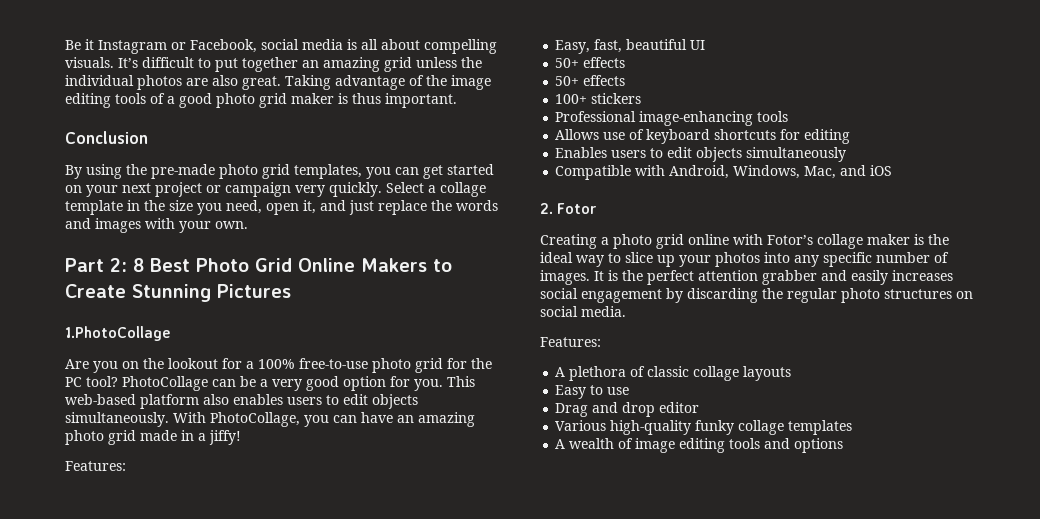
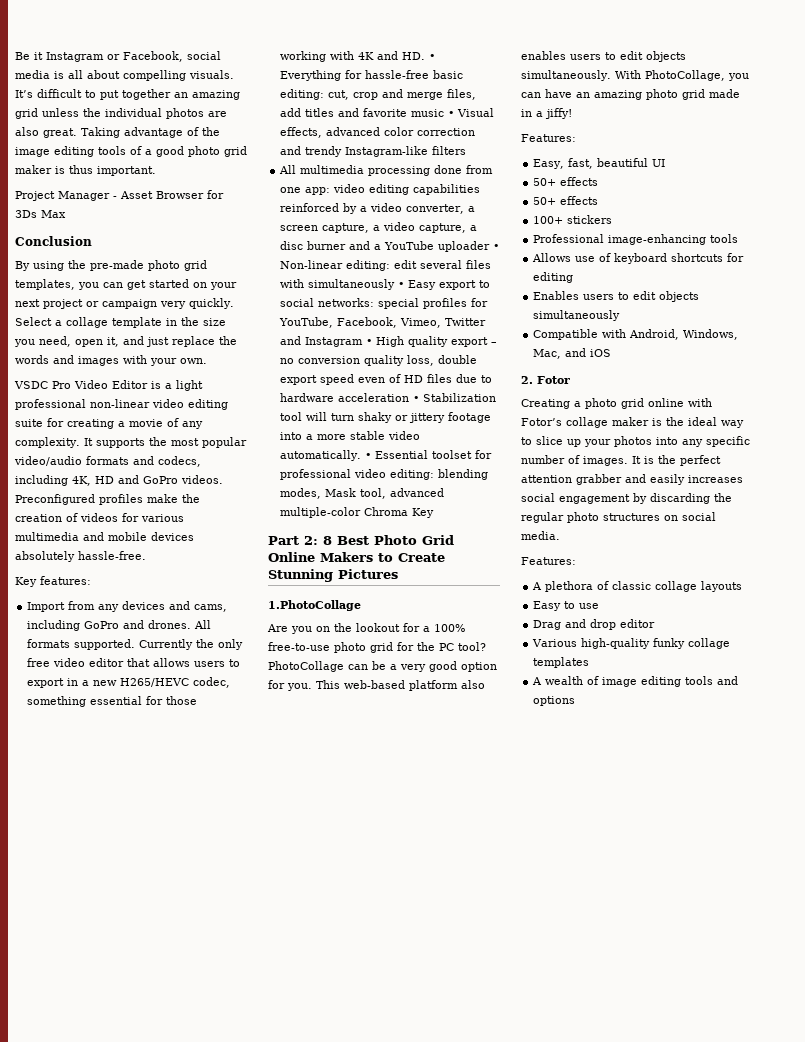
+ Project Manager - Asset Browser for 3Ds Max
+ VSDC Pro Video Editor is a light professional non-linear video editing suite for creating a movie of any complexity. It supports the most popular video/audio formats and codecs, including 4K, HD and GoPro videos. Preconfigured profiles make the creation of videos for various multimedia and mobile devices absolutely hassle-free.
+ Key features:
+ Import from any devices and cams, including GoPro and drones. All formats supported. Сurrently the only free video editor that allows users to export in a new H265/HEVC codec, something essential for those working with 4K and HD. • Everything for hassle-free basic editing: cut, crop and merge files, add titles and favorite music • Visual effects, advanced color correction and trendy Instagram-like filters
+ All multimedia processing done from one app: video editing capabilities reinforced by a video converter, a screen capture, a video capture, a disc burner and a YouTube uploader • Non-linear editing: edit several files with simultaneously • Easy export to social networks: special profiles for YouTube, Facebook, Vimeo, Twitter and Instagram • High quality export – no conversion quality loss, double export speed even of HD files due to hardware acceleration • Stabilization tool will turn shaky or jittery footage into a more stable video automatically. • Essential toolset for professional video editing: blending modes, Mask tool, advanced multiple-color Chroma Key

